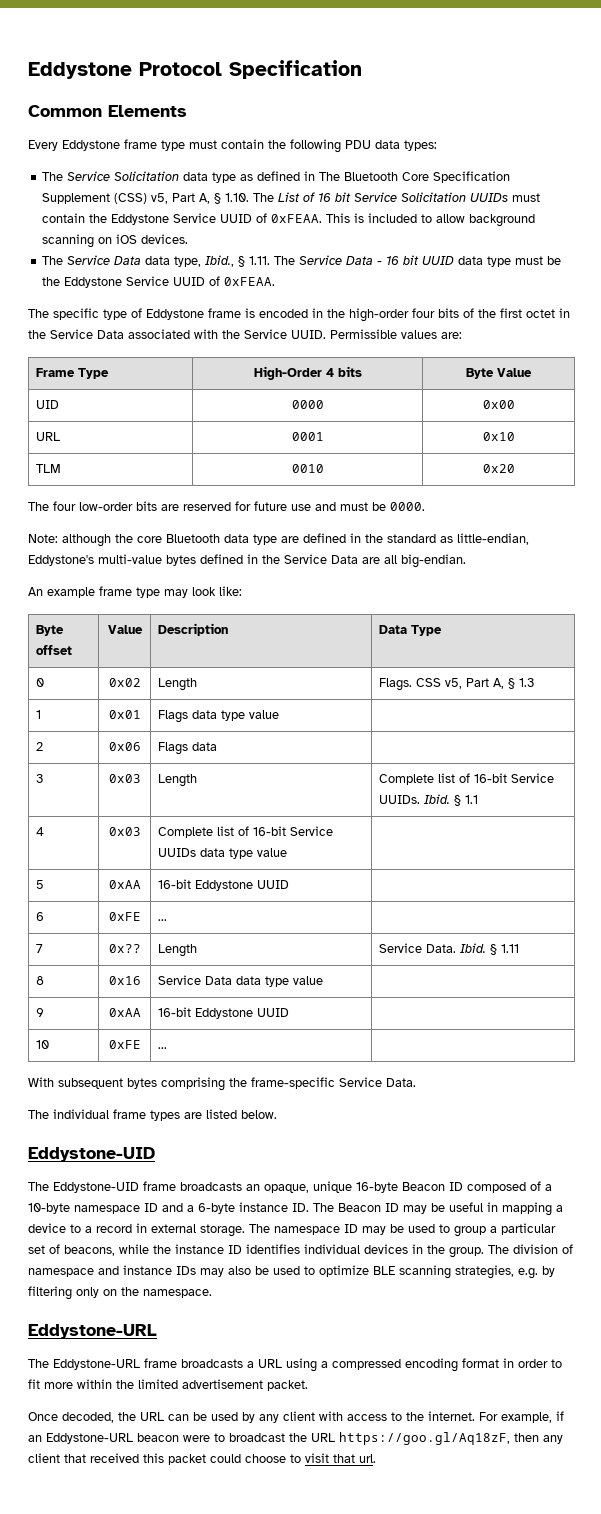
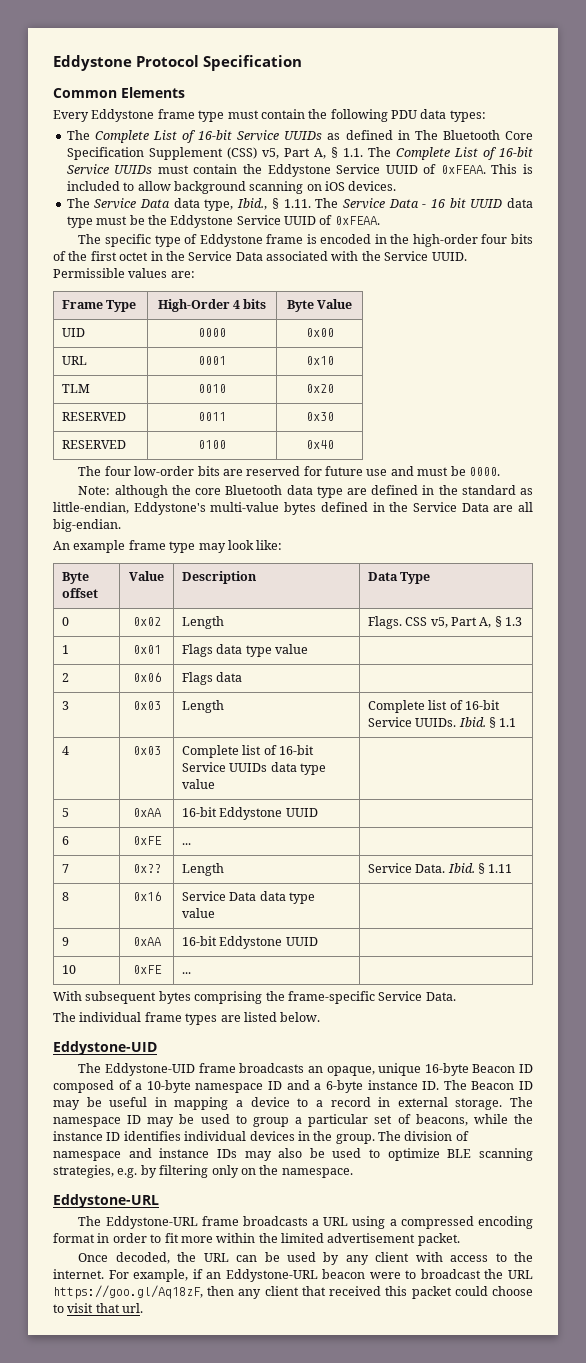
- The Service Solicitation data type as defined in The Bluetooth Core Specification Supplement (CSS) v5, Part A, § 1.10. The List of 16 bit Service Solicitation UUIDs must contain the Eddystone Service UUID of 0xFEAA.
+ The Complete List of 16-bit Service UUIDs as defined in The Bluetooth Core Specification Supplement (CSS) v5, Part A, § 1.1. The Complete List of 16-bit Service UUIDs must contain the Eddystone Service UUID of 0xFEAA.
+ RESERVED | 0011 | 0x30
+ RESERVED | 0100 | 0x40

